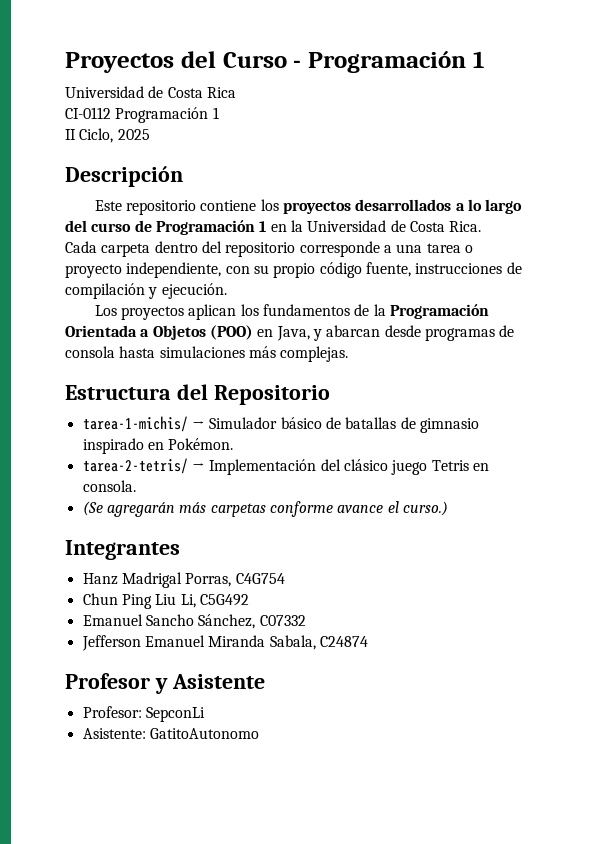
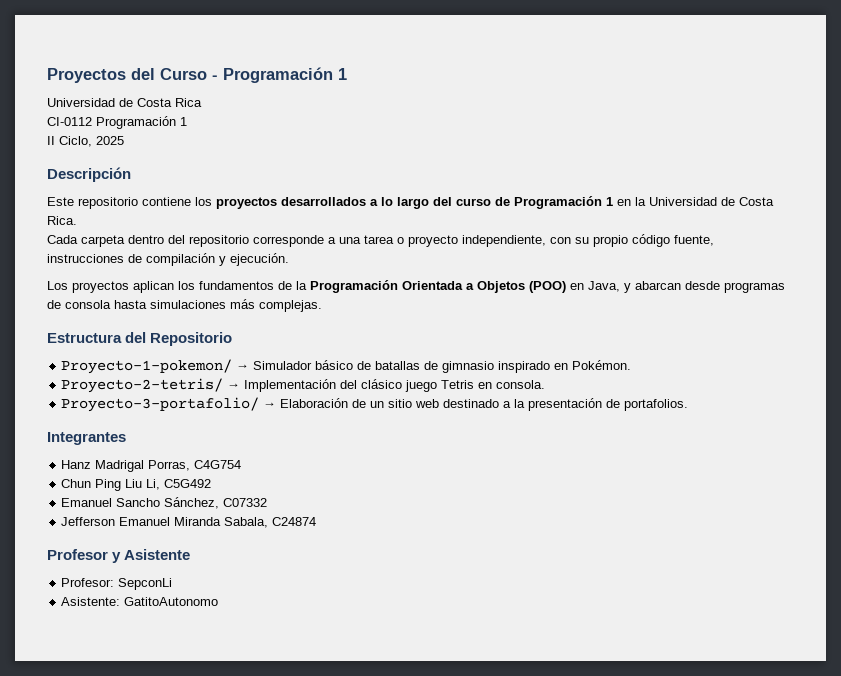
- tarea-1-michis/ → Simulador básico de batallas de gimnasio inspirado en Pokémon.
+ Proyecto-1-pokemon/ → Simulador básico de batallas de gimnasio inspirado en Pokémon.
- tarea-2-tetris/ → Implementación del clásico juego Tetris en consola.
+ Proyecto-2-tetris/ → Implementación del clásico juego Tetris en consola.
- (Se agregarán más carpetas conforme avance el curso.)
+ Proyecto-3-portafolio/ → Elaboración de un sitio web destinado a la presentación de portafolios.

